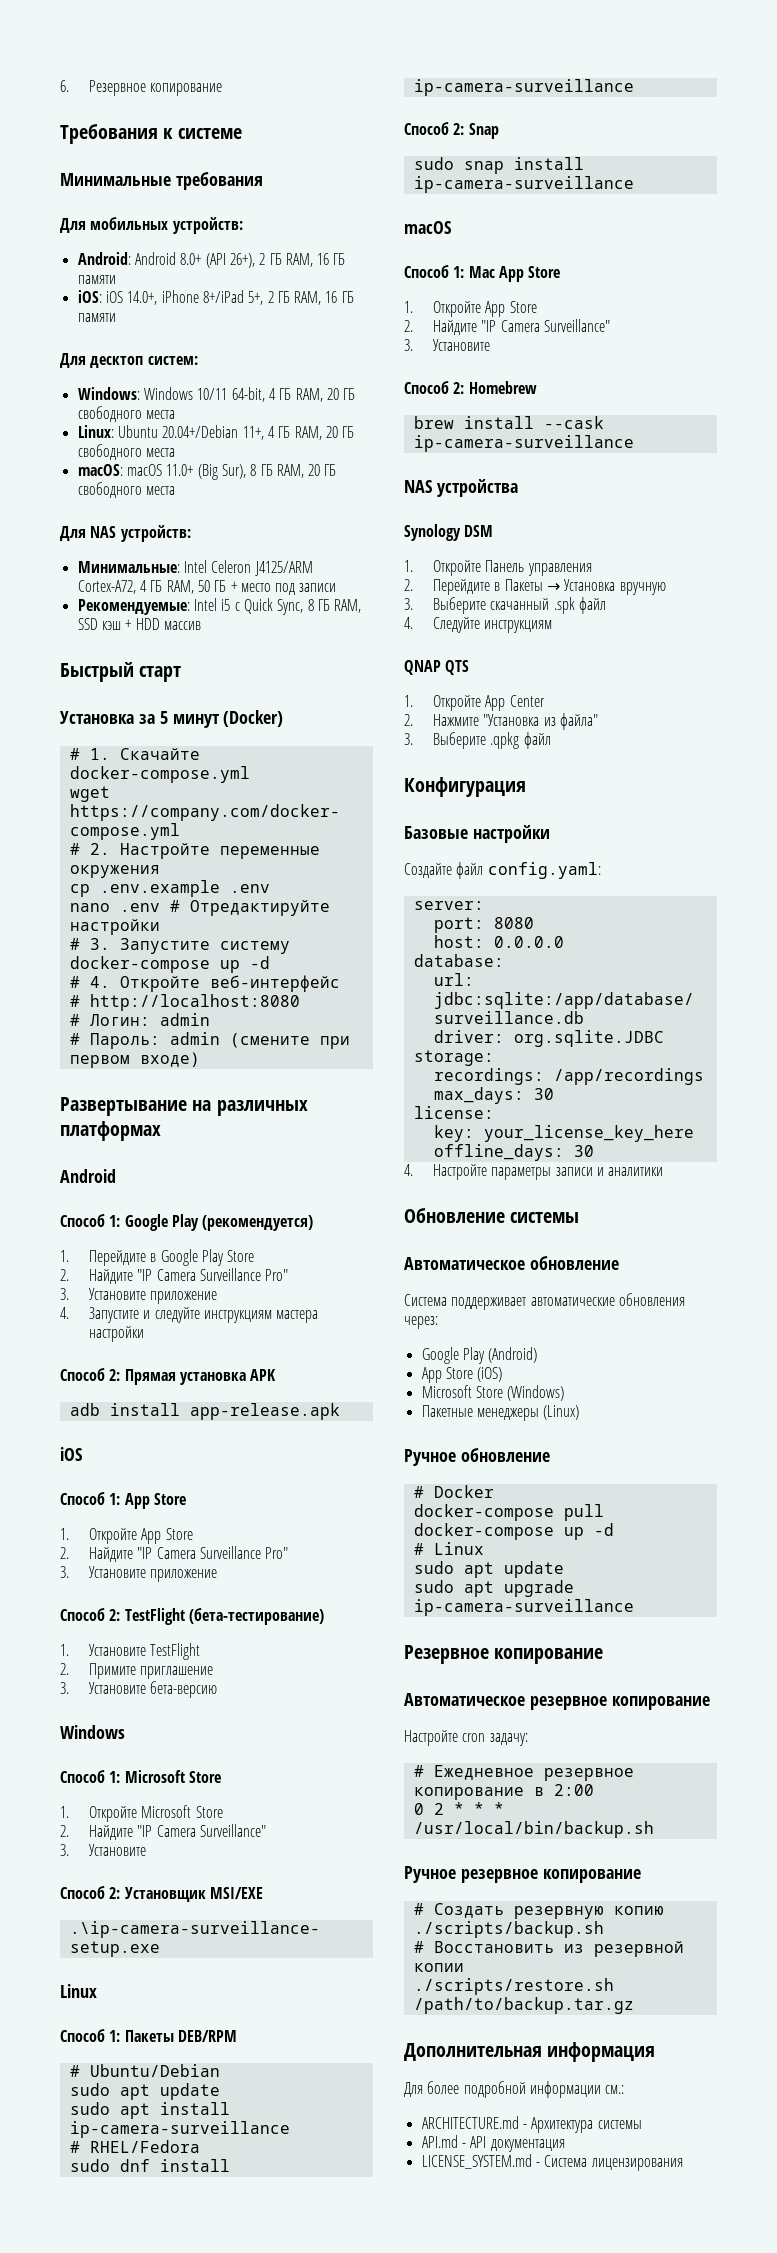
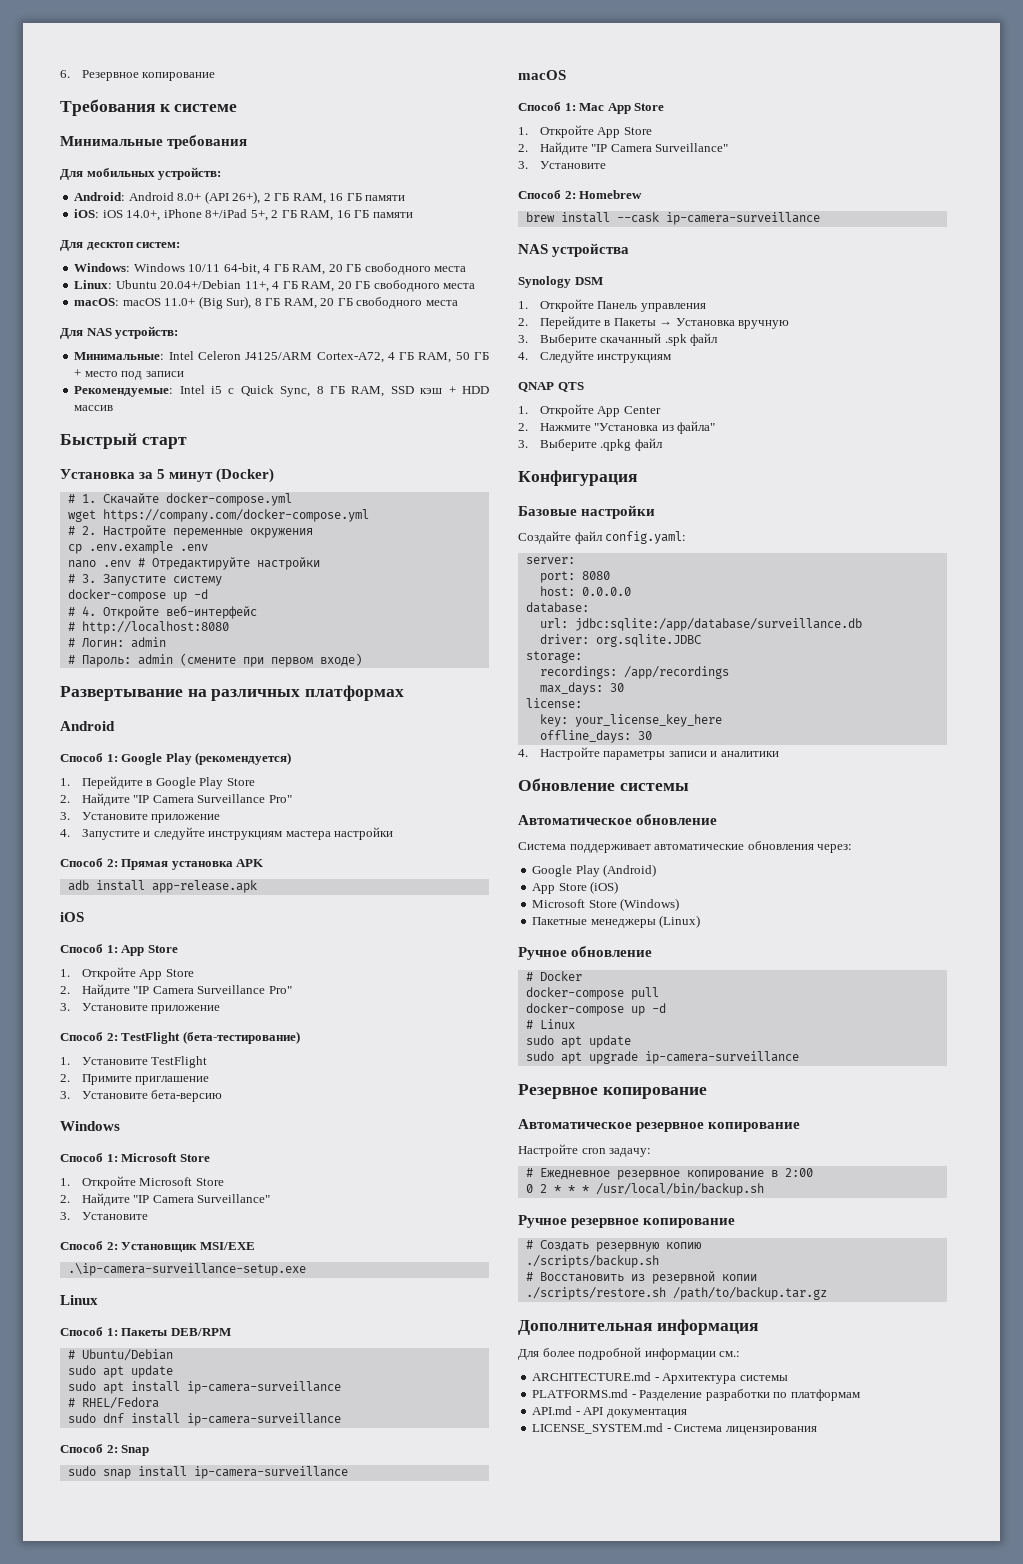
+ PLATFORMS.md - Разделение разработки по платформам

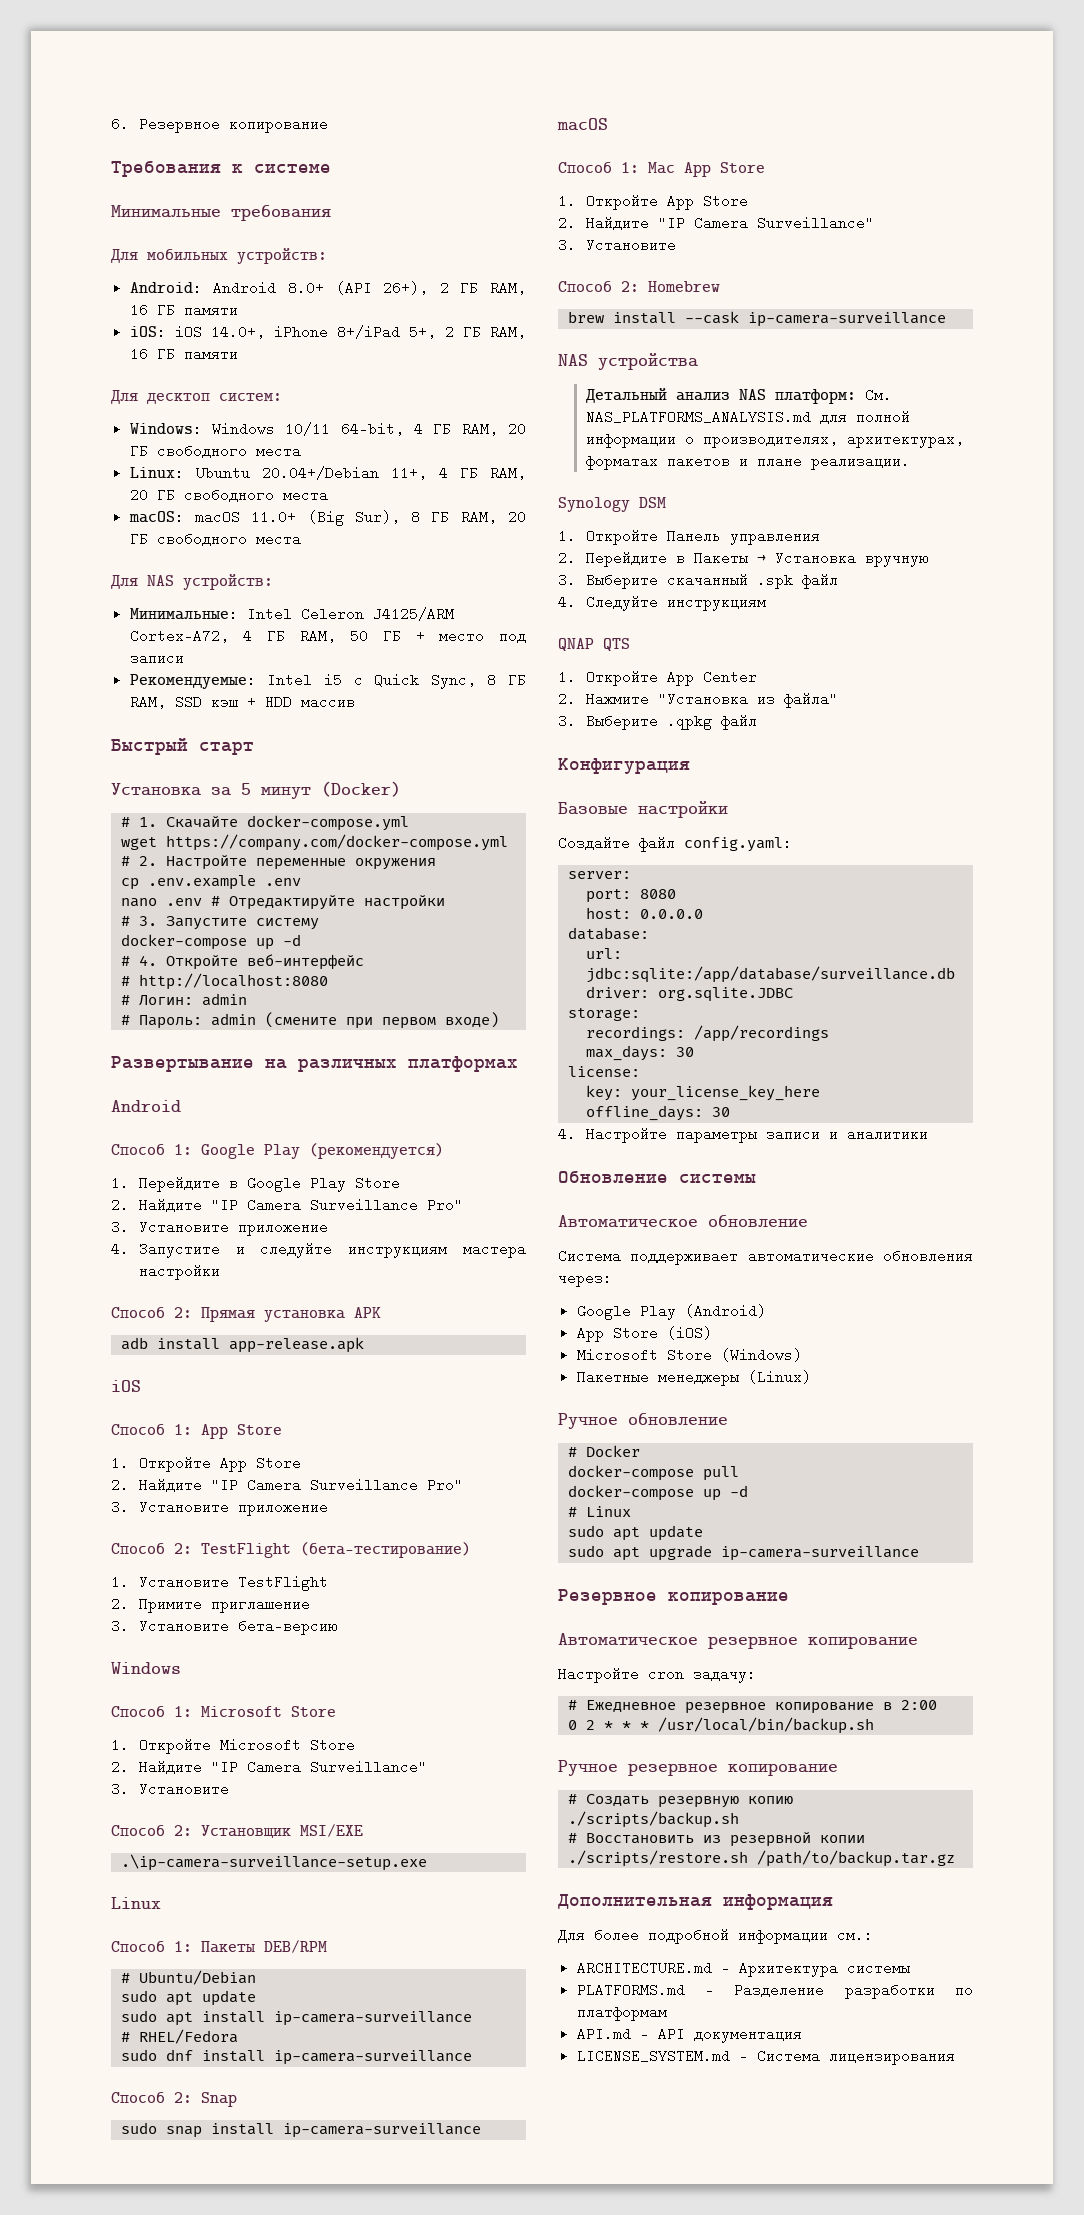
+ Детальный анализ NAS платформ: См. NAS_PLATFORMS_ANALYSIS.md для полной информации о производителях, архитектурах, форматах пакетов и плане реализации.

